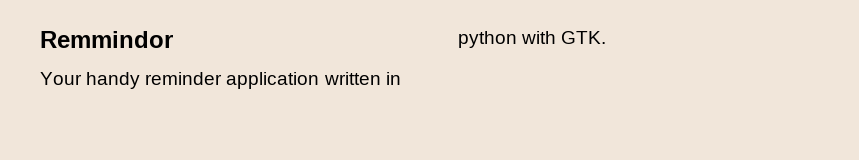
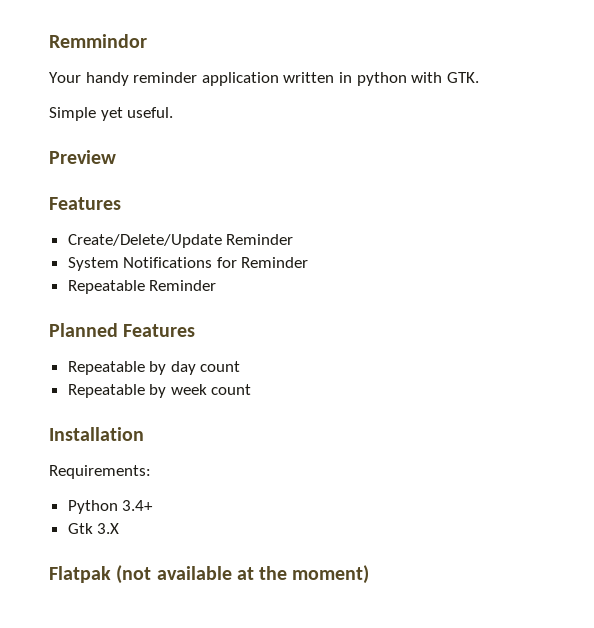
+ Simple yet useful.
+ Preview
+ Features
+ Create/Delete/Update Reminder
+ System Notifications for Reminder
+ Repeatable Reminder
+ Planned Features
+ Repeatable by day count
+ Repeatable by week count
+ Installation
+ Requirements:
+ Python 3.4+
+ Gtk 3.X
+ Flatpak (not available at the moment)

